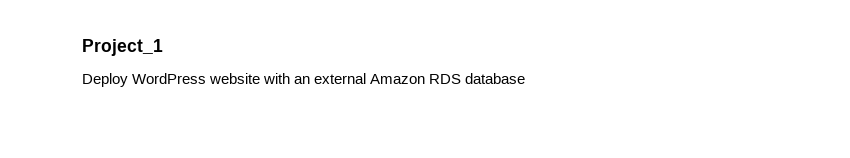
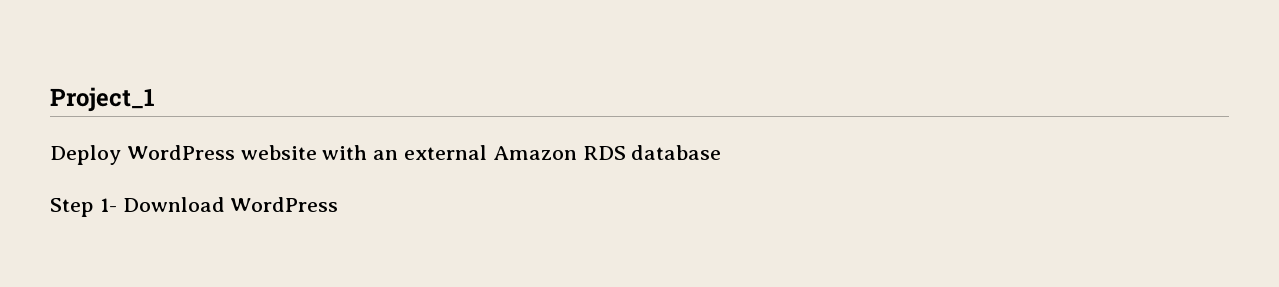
+ Step 1- Download WordPress

